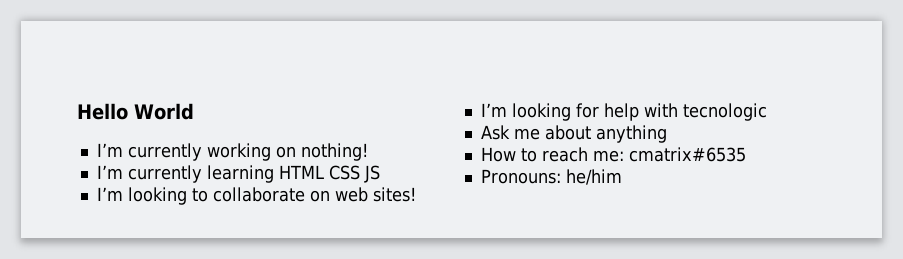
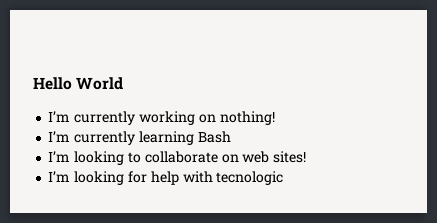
- I’m currently learning HTML CSS JS
+ I’m currently learning Bash
- Ask me about anything
- How to reach me: cmatrix#6535
- Pronouns: he/him

